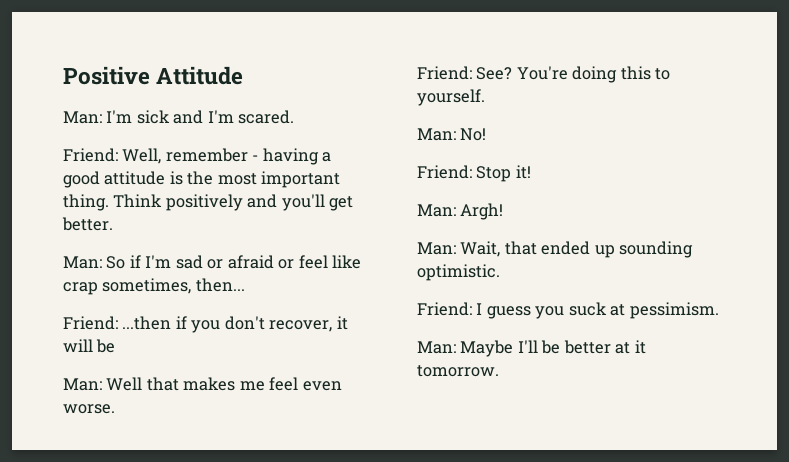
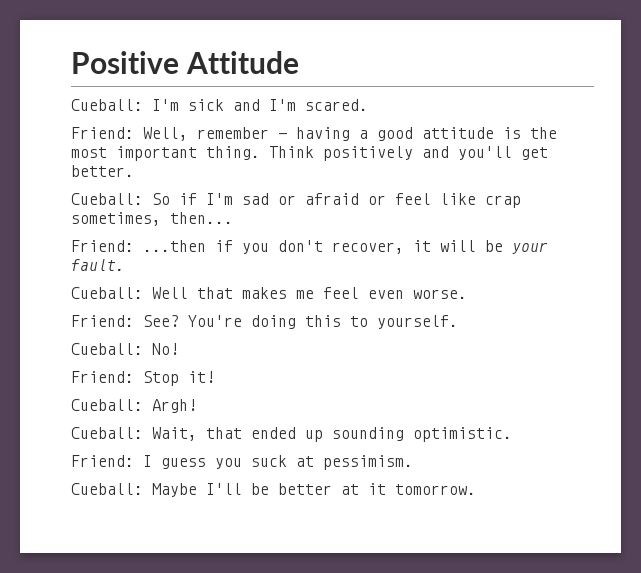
- Man: I'm sick and I'm scared.
+ Cueball: I'm sick and I'm scared.
- Man: So if I'm sad or afraid or feel like crap sometimes, then...
+ Cueball: So if I'm sad or afraid or feel like crap sometimes, then...
- Friend: ...then if you don't recover, it will be
- Man: Well that makes me feel even worse.
+ Friend: ...then if you don't recover, it will be your fault.
+ Cueball: Well that makes me feel even worse.
- Man: No!
+ Cueball: No!
- Man: Argh!
+ Cueball: Argh!
- Man: Wait, that ended up sounding optimistic.
+ Cueball: Wait, that ended up sounding optimistic.
- Man: Maybe I'll be better at it tomorrow.
+ Cueball: Maybe I'll be better at it tomorrow.

